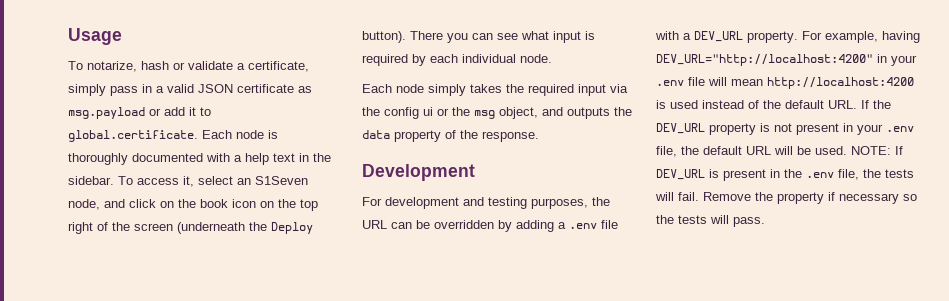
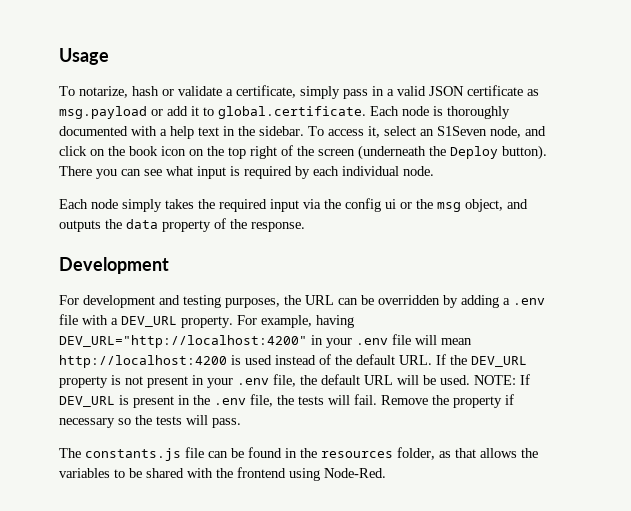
+ The constants.js file can be found in the resources folder, as that allows the variables to be shared with the frontend using Node-Red.

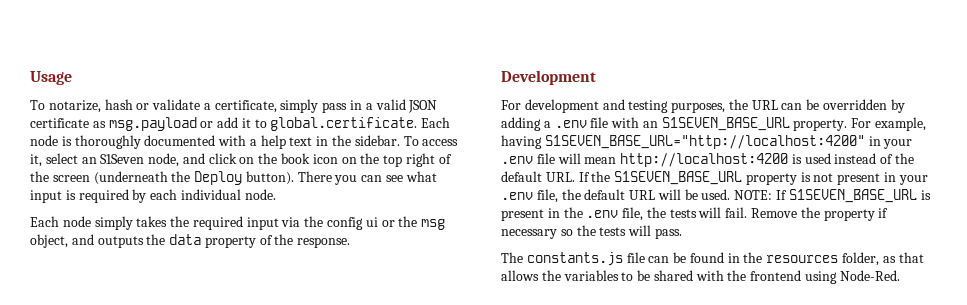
- For development and testing purposes, the URL can be overridden by adding a .env file with a DEV_URL property.
+ For development and testing purposes, the URL can be overridden by adding a .env file with an S1SEVEN_BASE_URL property.
- For example, having DEV_URL="http://localhost:4200" in your .env file will mean http://localhost:4200 is used instead of the default URL. If the DEV_URL property is not present in your .env file, the default URL will be used.
+ For example, having S1SEVEN_BASE_URL="http://localhost:4200" in your .env file will mean http://localhost:4200 is used instead of the default URL. If the S1SEVEN_BASE_URL property is not present in your .env file, the default URL will be used.
- NOTE: If DEV_URL is present in the .env file, the tests will fail.
+ NOTE: If S1SEVEN_BASE_URL is present in the .env file, the tests will fail.

